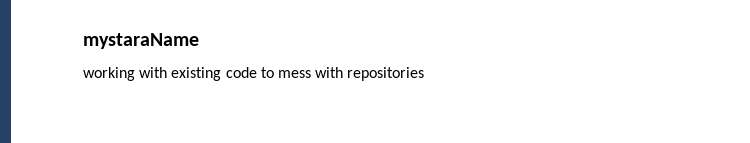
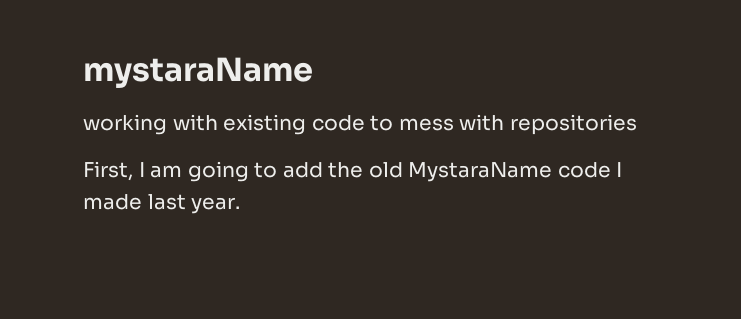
+ First, I am going to add the old MystaraName code I made last year.

